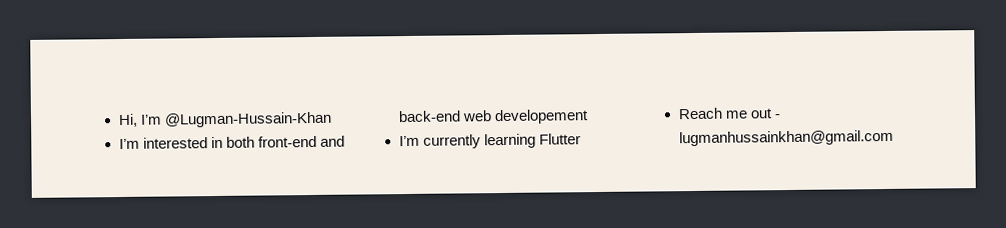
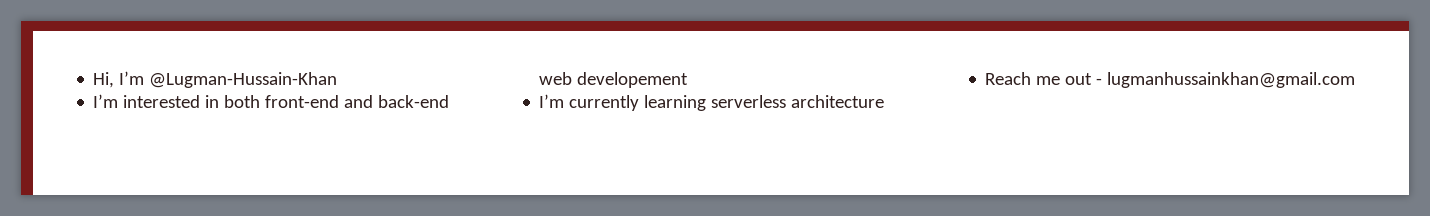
- I’m currently learning Flutter
+ I’m currently learning serverless architecture

